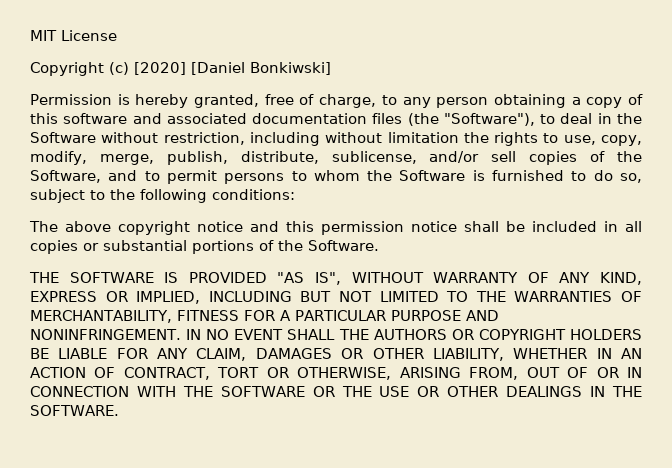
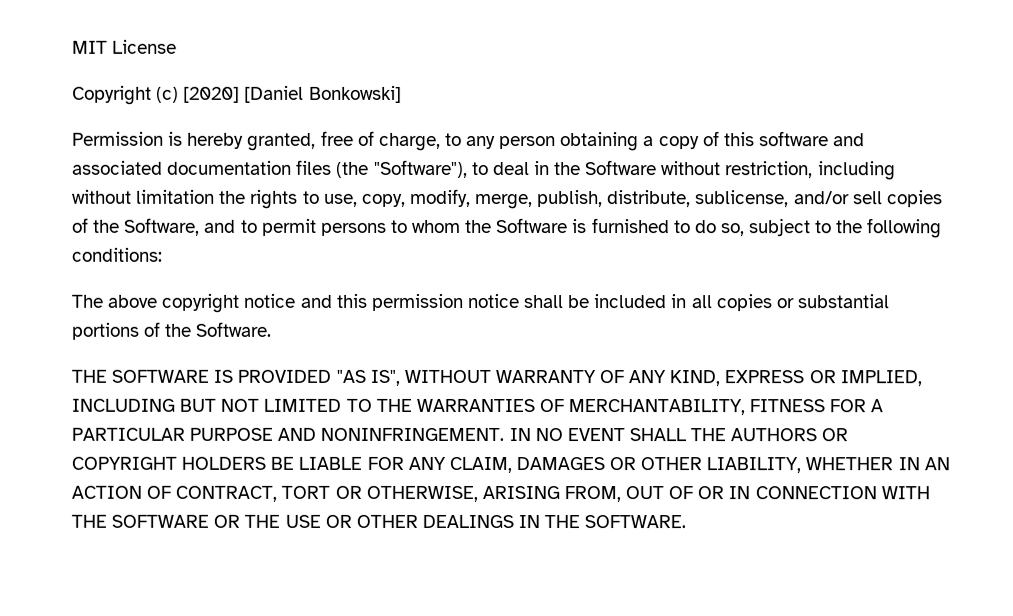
- Copyright (c) [2020] [Daniel Bonkiwski]
+ Copyright (c) [2020] [Daniel Bonkowski]

